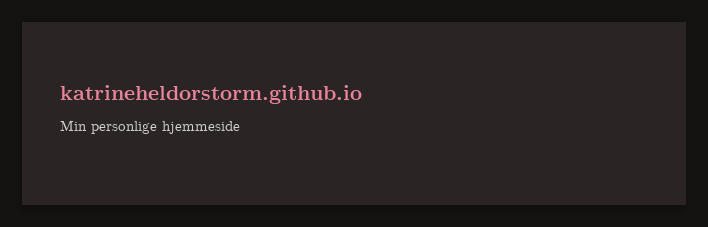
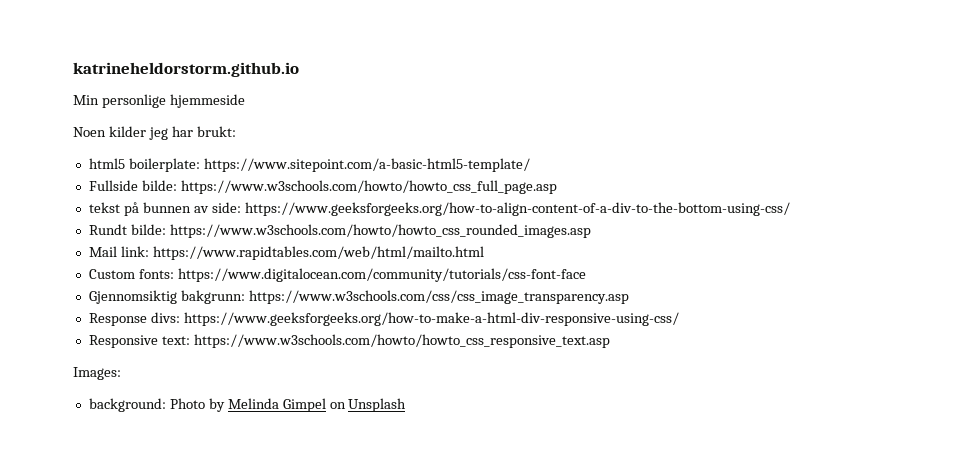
+ Noen kilder jeg har brukt:
+ html5 boilerplate: https://www.sitepoint.com/a-basic-html5-template/
+ Fullside bilde: https://www.w3schools.com/howto/howto_css_full_page.asp
+ tekst på bunnen av side: https://www.geeksforgeeks.org/how-to-align-content-of-a-div-to-the-bottom-using-css/
+ Rundt bilde: https://www.w3schools.com/howto/howto_css_rounded_images.asp
+ Mail link: https://www.rapidtables.com/web/html/mailto.html
+ Custom fonts: https://www.digitalocean.com/community/tutorials/css-font-face
+ Gjennomsiktig bakgrunn: https://www.w3schools.com/css/css_image_transparency.asp
+ Response divs: https://www.geeksforgeeks.org/how-to-make-a-html-div-responsive-using-css/
+ Responsive text: https://www.w3schools.com/howto/howto_css_responsive_text.asp
+ Images:
+ background: Photo by Melinda Gimpel on Unsplash

